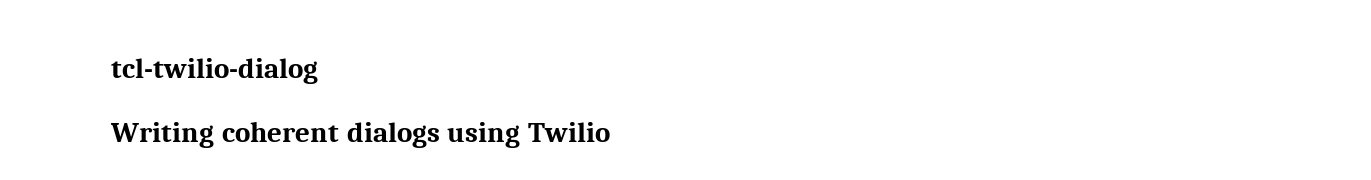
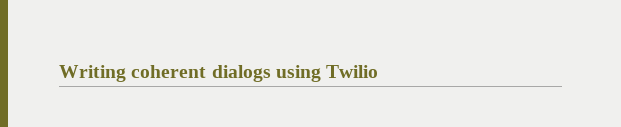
- tcl-twilio-dialog

